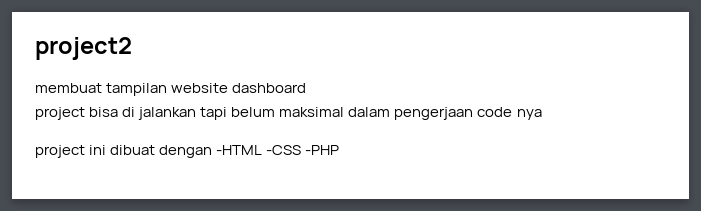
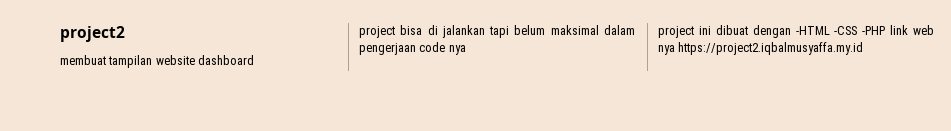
- project ini dibuat dengan -HTML -CSS -PHP
+ project ini dibuat dengan -HTML -CSS -PHP link web nya https://project2.iqbalmusyaffa.my.id

